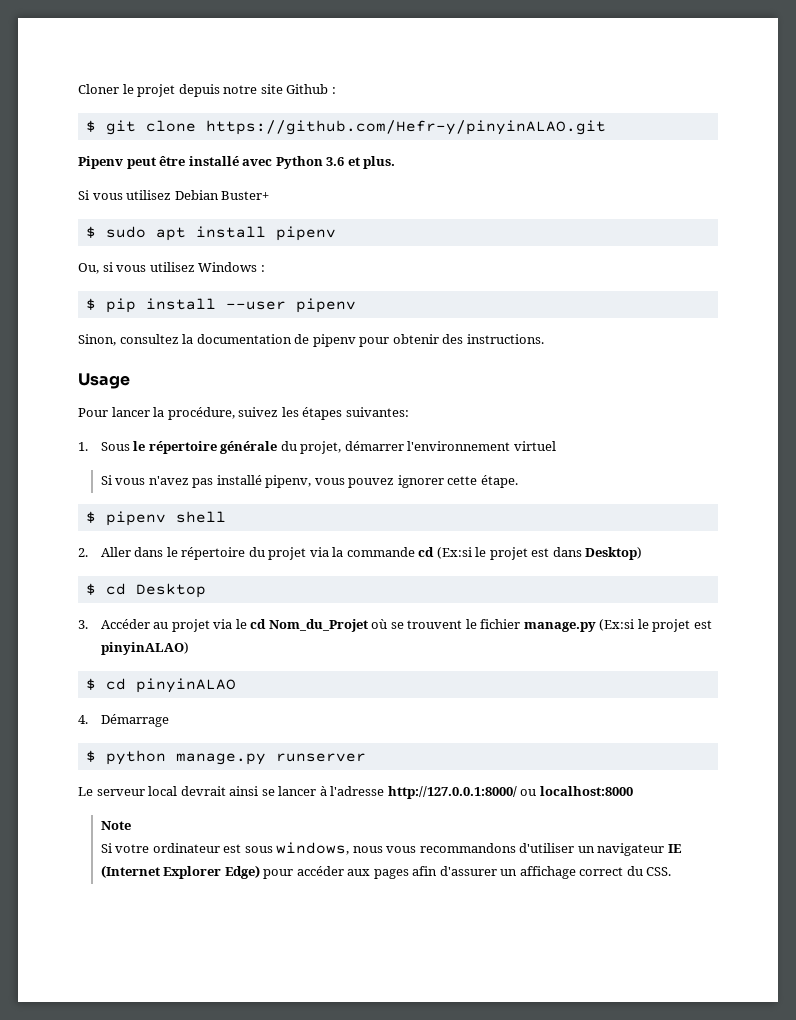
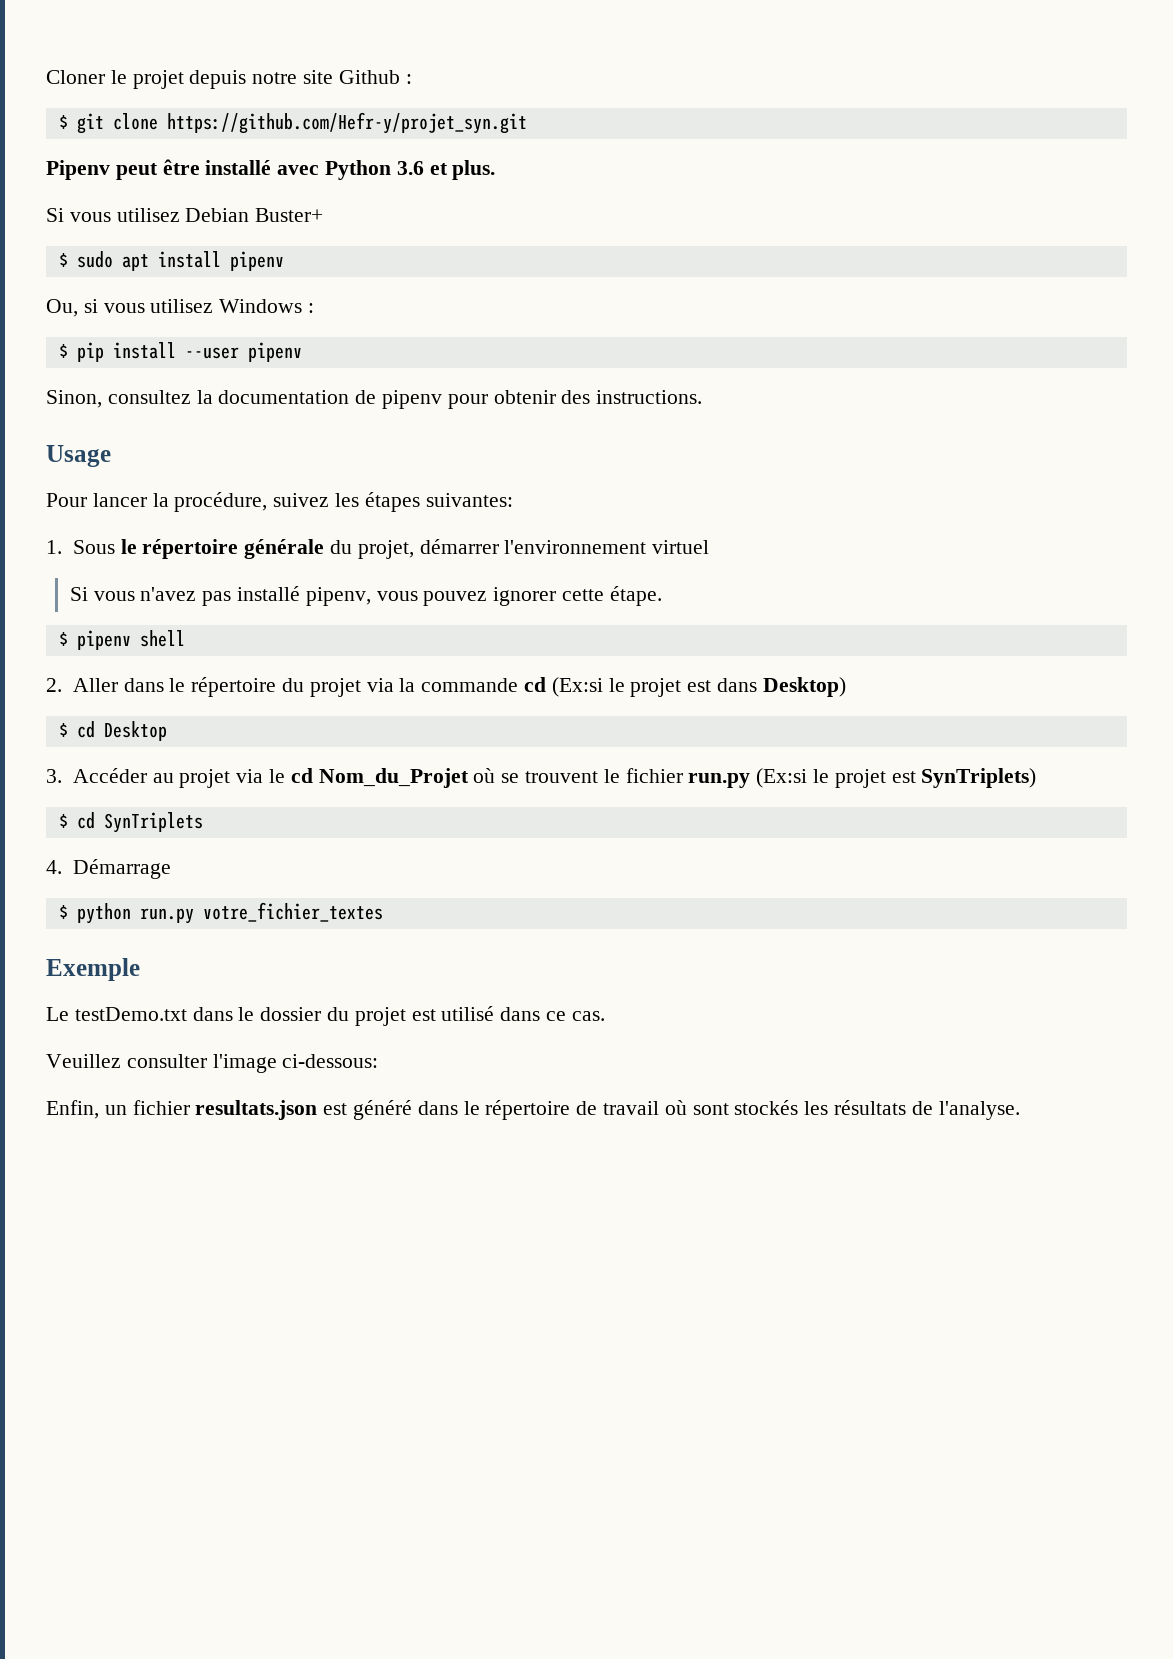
- $ git clone https://github.com/Hefr-y/pinyinALAO.git
+ $ git clone https://github.com/Hefr-y/projet_syn.git
- 3. Accéder au projet via le cd Nom_du_Projet où se trouvent le fichier manage.py (Ex:si le projet est pinyinALAO)
- $ cd pinyinALAO
+ 3. Accéder au projet via le cd Nom_du_Projet où se trouvent le fichier run.py (Ex:si le projet est SynTriplets)
+ $ cd SynTriplets
- $ python manage.py runserver
- Le serveur local devrait ainsi se lancer à l'adresse http://127.0.0.1:8000/ ou localhost:8000
- Note
- Si votre ordinateur est sous windows, nous vous recommandons d'utiliser un navigateur IE (Internet Explorer Edge) pour accéder aux pages afin d'assurer un affichage correct du CSS.
+ $ python run.py votre_fichier_textes
+ Exemple
+ Le testDemo.txt dans le dossier du projet est utilisé dans ce cas.
+ Veuillez consulter l'image ci-dessous:
+ Enfin, un fichier resultats.json est généré dans le répertoire de travail où sont stockés les résultats de l'analyse.

